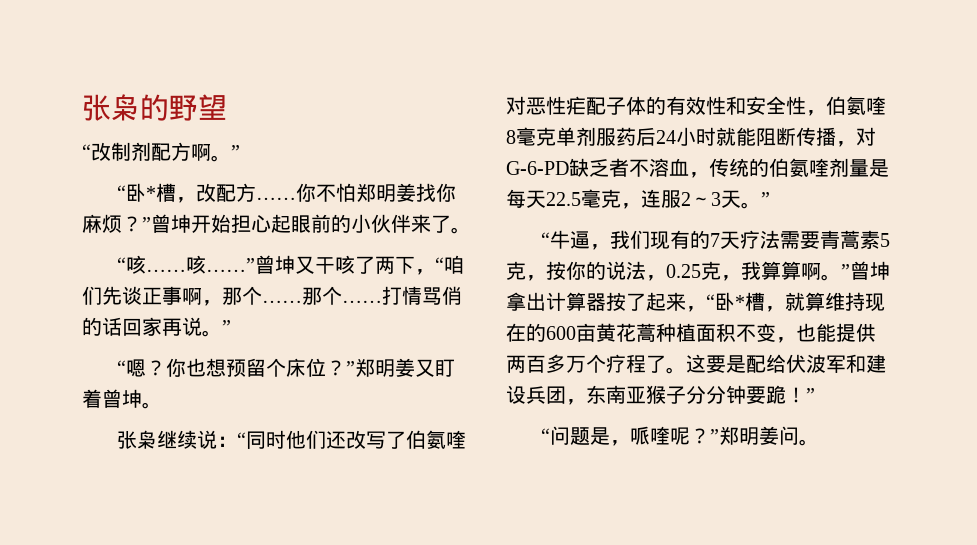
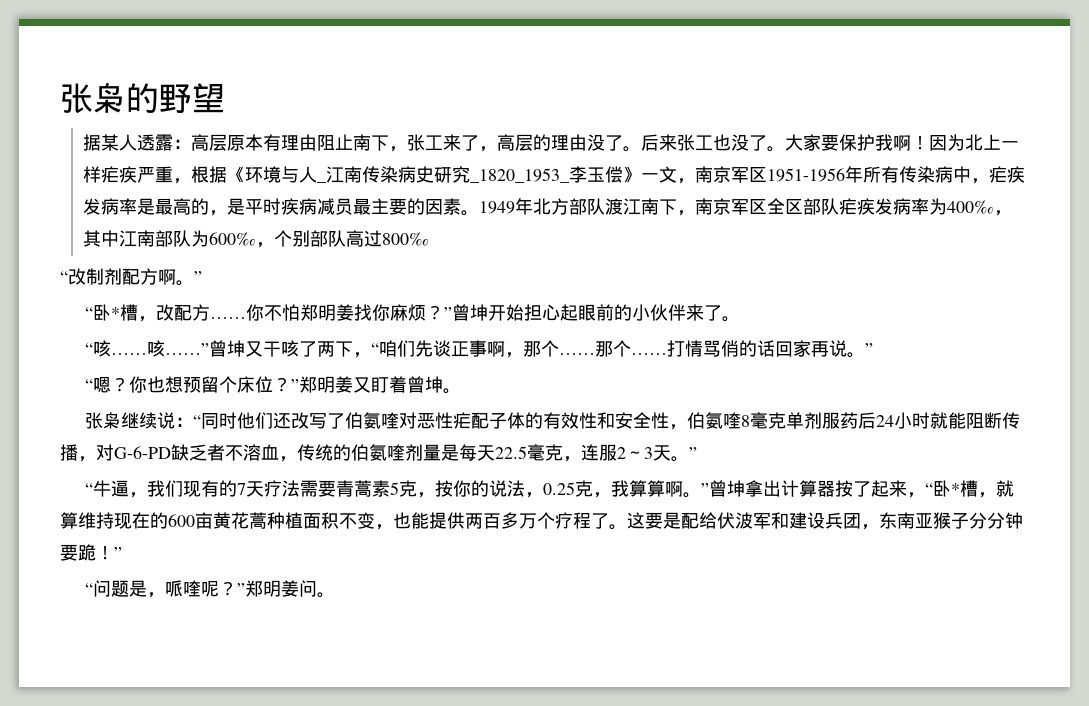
+ 据某人透露：高层原本有理由阻止南下，张工来了，高层的理由没了。后来张工也没了。大家要保护我啊！因为北上一样疟疾严重，根据《环境与人_江南传染病史研究_1820_1953_李玉偿》一文，南京军区1951-1956年所有传染病中，疟疾发病率是最高的，是平时疾病减员最主要的因素。1949年北方部队渡江南下，南京军区全区部队疟疾发病率为400‰，其中江南部队为600‰，个别部队高过800‰

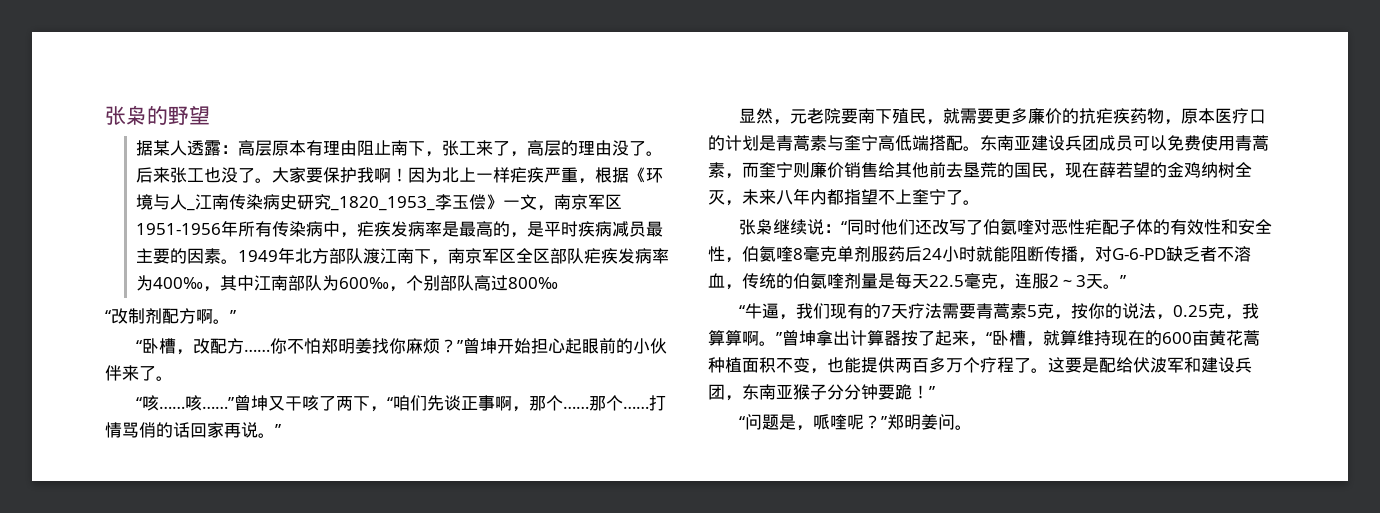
- “卧*槽，改配方……
+ “卧槽，改配方……
- “嗯？你也想预留个床位？”郑明姜又盯着曾坤。
+ 显然，元老院要南下殖民，就需要更多廉价的抗疟疾药物，原本医疗口的计划是青蒿素与奎宁高低端搭配。东南亚建设兵团成员可以免费使用青蒿素，而奎宁则廉价销售给其他前去垦荒的国民，现在薛若望的金鸡纳树全灭，未来八年内都指望不上奎宁了。
- “牛逼，我们现有的7天疗法需要青蒿素5克，按你的说法，0.25克，我算算啊。”曾坤拿出计算器按了起来，“卧*槽，就算维持现在的600亩黄花蒿种植面积不变，也能提供两百多万个疗程了。
+ “牛逼，我们现有的7天疗法需要青蒿素5克，按你的说法，0.25克，我算算啊。”曾坤拿出计算器按了起来，“卧槽，就算维持现在的600亩黄花蒿种植面积不变，也能提供两百多万个疗程了。

